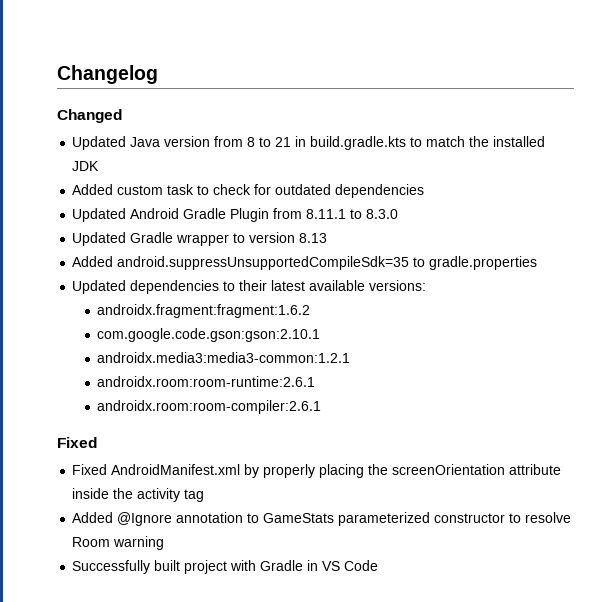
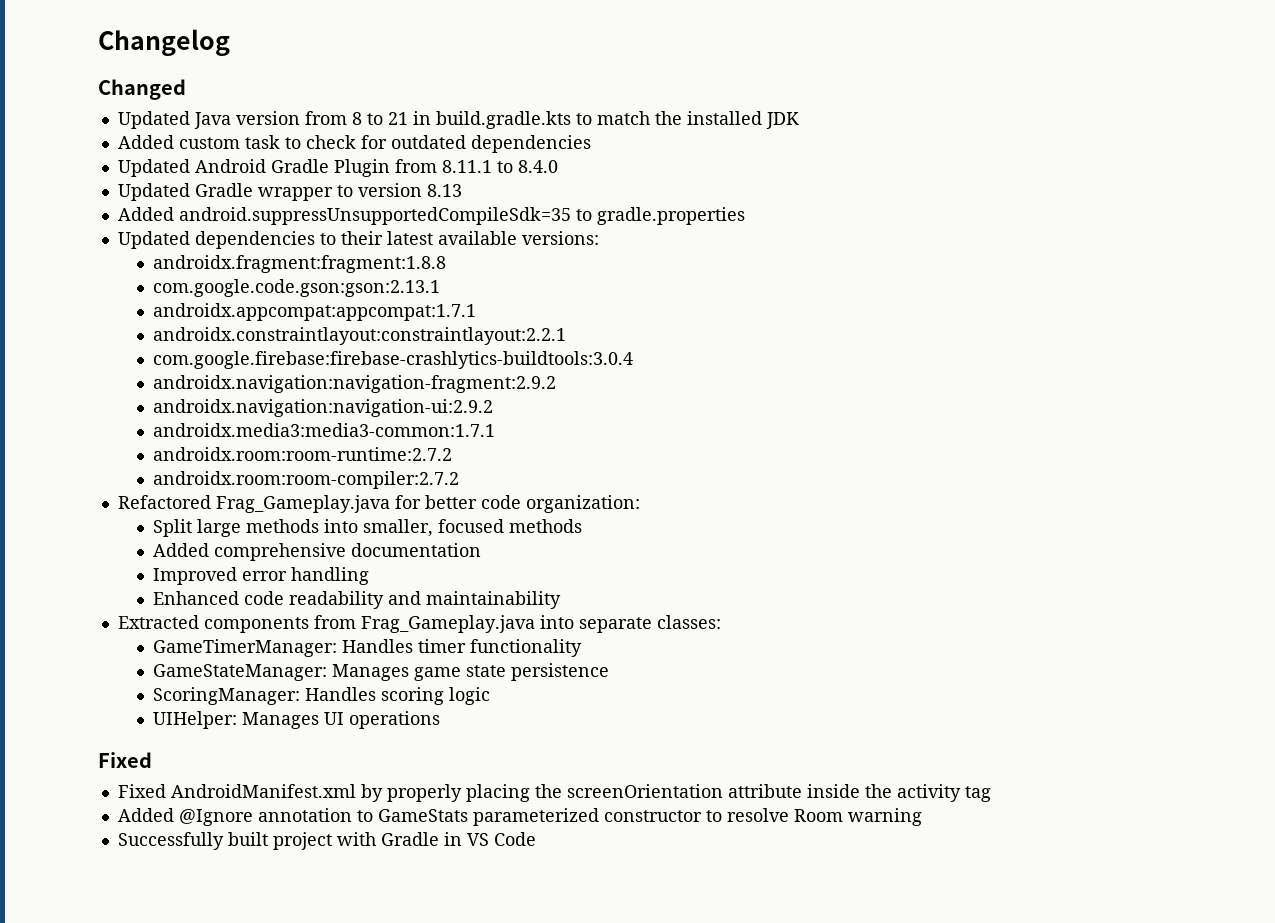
- Updated Android Gradle Plugin from 8.11.1 to 8.3.0
+ Updated Android Gradle Plugin from 8.11.1 to 8.4.0
- androidx.fragment:fragment:1.6.2
- com.google.code.gson:gson:2.10.1
- androidx.media3:media3-common:1.2.1
- androidx.room:room-runtime:2.6.1
- androidx.room:room-compiler:2.6.1
+ androidx.fragment:fragment:1.8.8
+ com.google.code.gson:gson:2.13.1
+ androidx.appcompat:appcompat:1.7.1
+ androidx.constraintlayout:constraintlayout:2.2.1
+ com.google.firebase:firebase-crashlytics-buildtools:3.0.4
+ androidx.navigation:navigation-fragment:2.9.2
+ androidx.navigation:navigation-ui:2.9.2
+ androidx.media3:media3-common:1.7.1
+ androidx.room:room-runtime:2.7.2
+ androidx.room:room-compiler:2.7.2
+ Refactored Frag_Gameplay.java for better code organization:
+ Split large methods into smaller, focused methods
+ Added comprehensive documentation
+ Improved error handling
+ Enhanced code readability and maintainability
+ Extracted components from Frag_Gameplay.java into separate classes:
+ GameTimerManager: Handles timer functionality
+ GameStateManager: Manages game state persistence
+ ScoringManager: Handles scoring logic
+ UIHelper: Manages UI operations

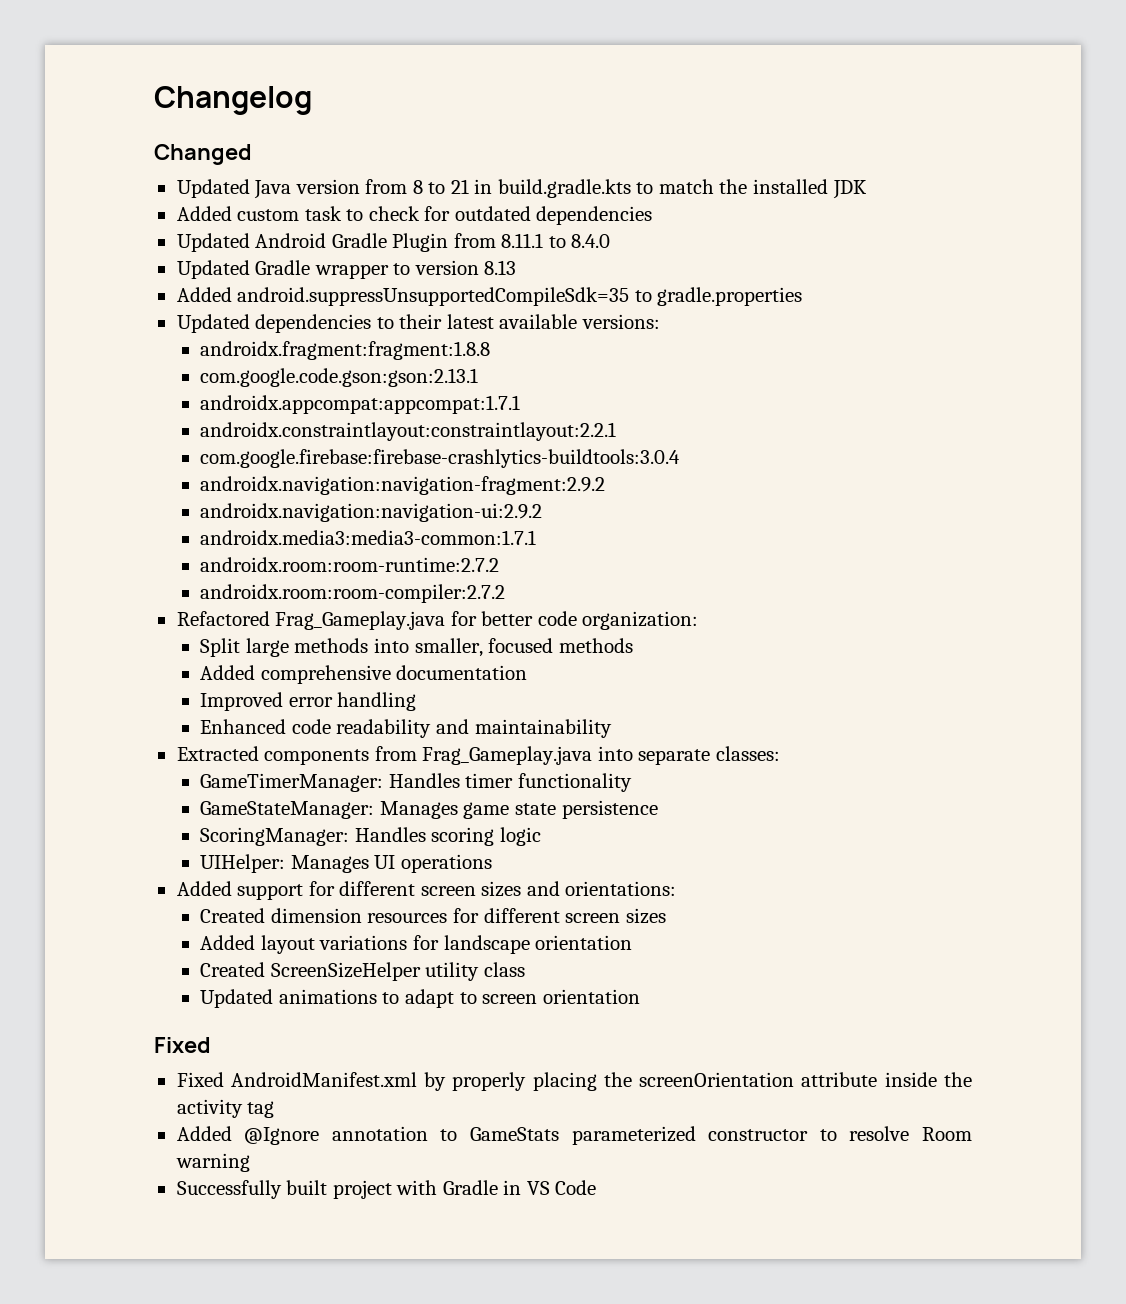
+ Added support for different screen sizes and orientations:
+ Created dimension resources for different screen sizes
+ Added layout variations for landscape orientation
+ Created ScreenSizeHelper utility class
+ Updated animations to adapt to screen orientation

